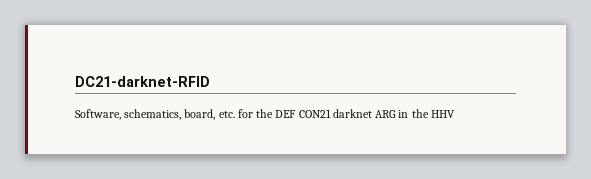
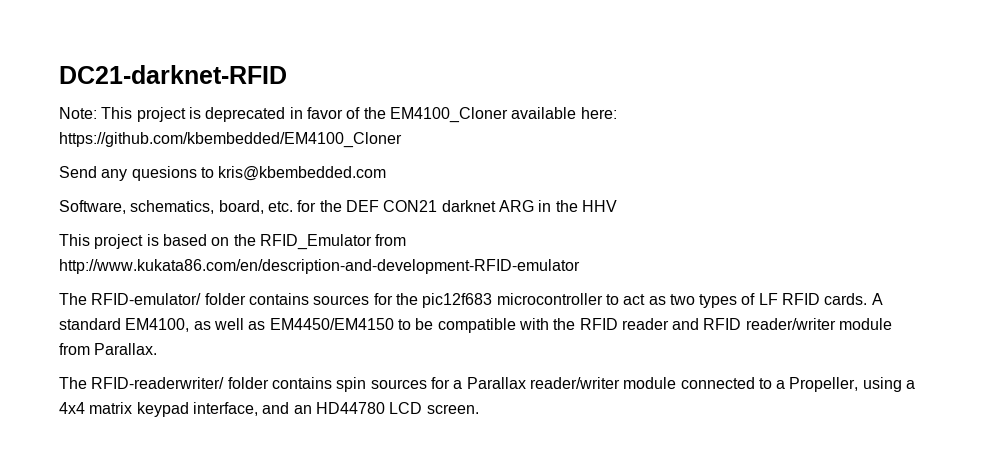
+ Note: This project is deprecated in favor of the EM4100_Cloner available here: https://github.com/kbembedded/EM4100_Cloner
+ Send any quesions to kris@kbembedded.com
+ This project is based on the RFID_Emulator from http://www.kukata86.com/en/description-and-development-RFID-emulator
+ The RFID-emulator/ folder contains sources for the pic12f683 microcontroller to act as two types of LF RFID cards. A standard EM4100, as well as EM4450/EM4150 to be compatible with the RFID reader and RFID reader/writer module from Parallax.
+ The RFID-readerwriter/ folder contains spin sources for a Parallax reader/writer module connected to a Propeller, using a 4x4 matrix keypad interface, and an HD44780 LCD screen.

